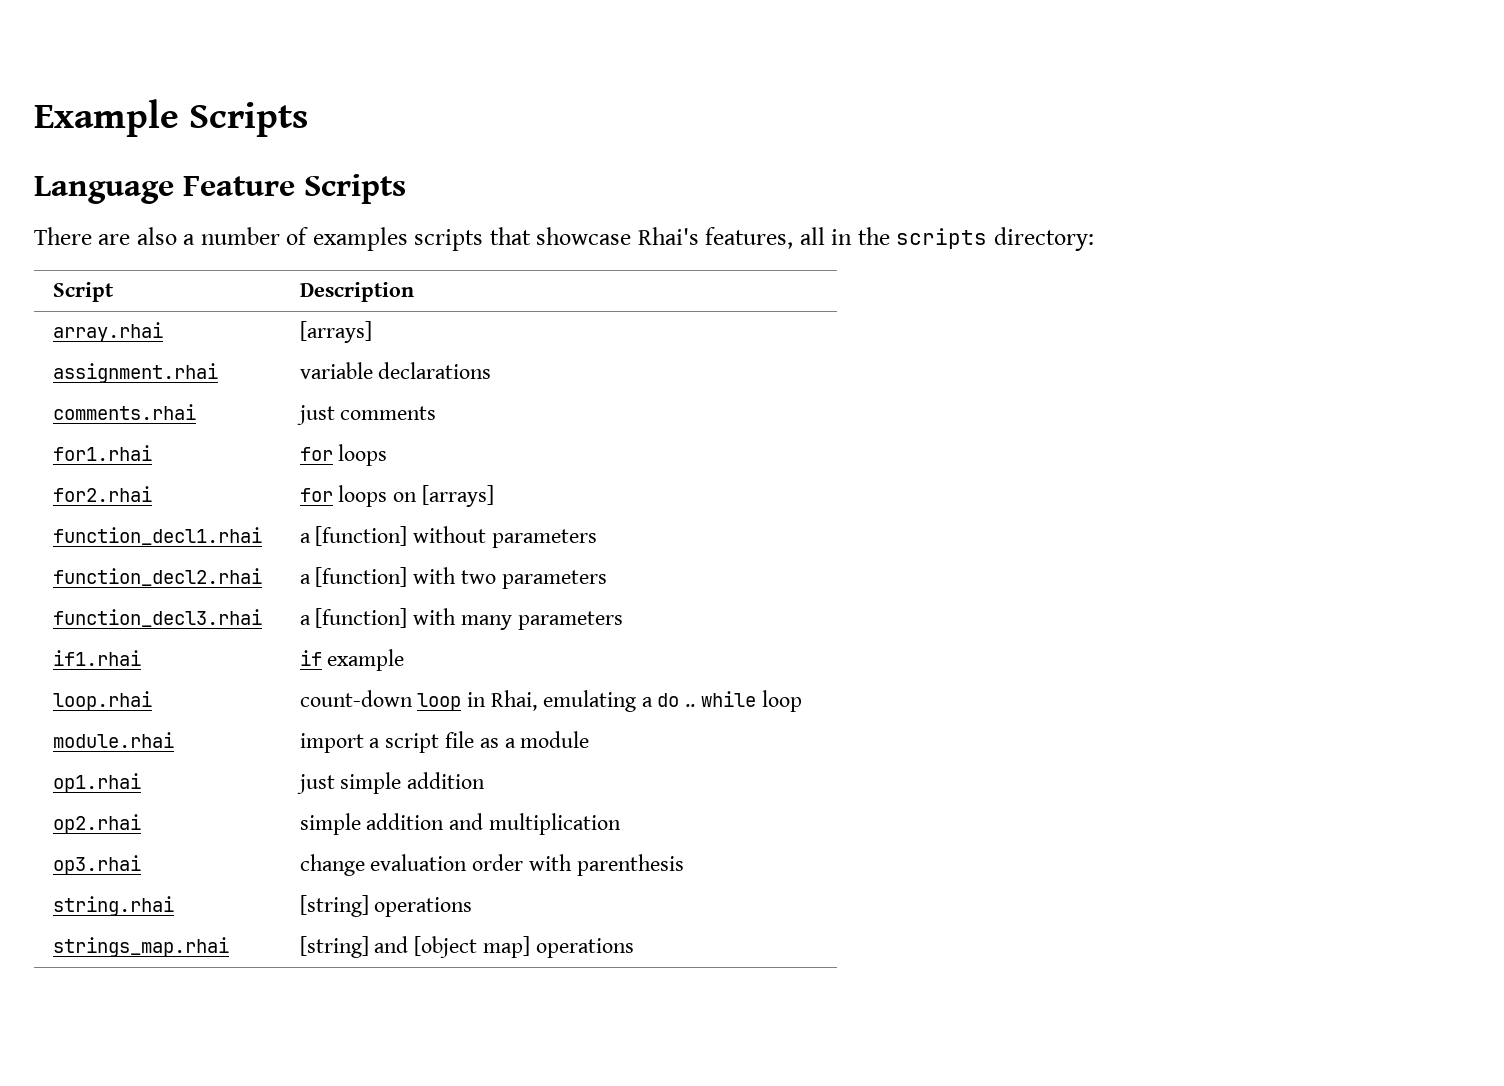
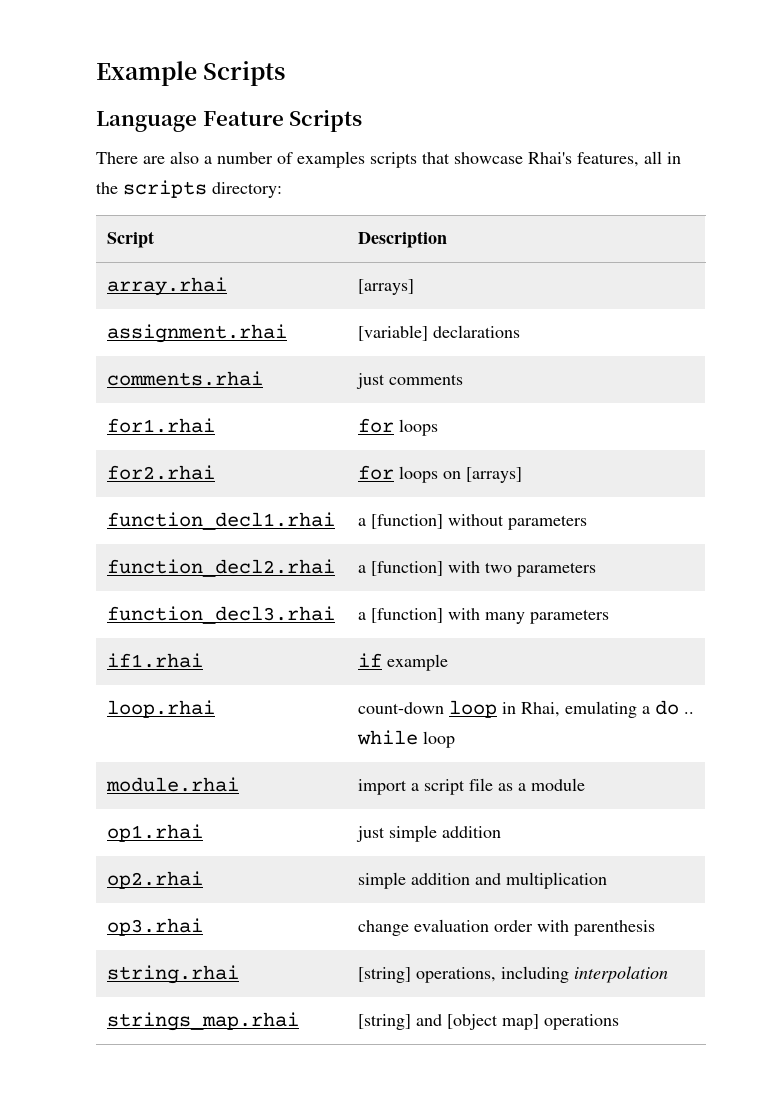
- assignment.rhai | variable declarations
+ assignment.rhai | [variable] declarations
- string.rhai | [string] operations
+ string.rhai | [string] operations, including interpolation

